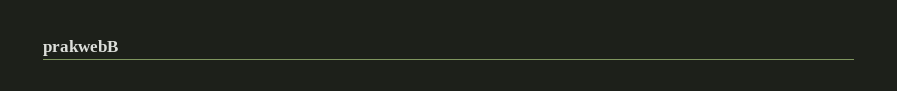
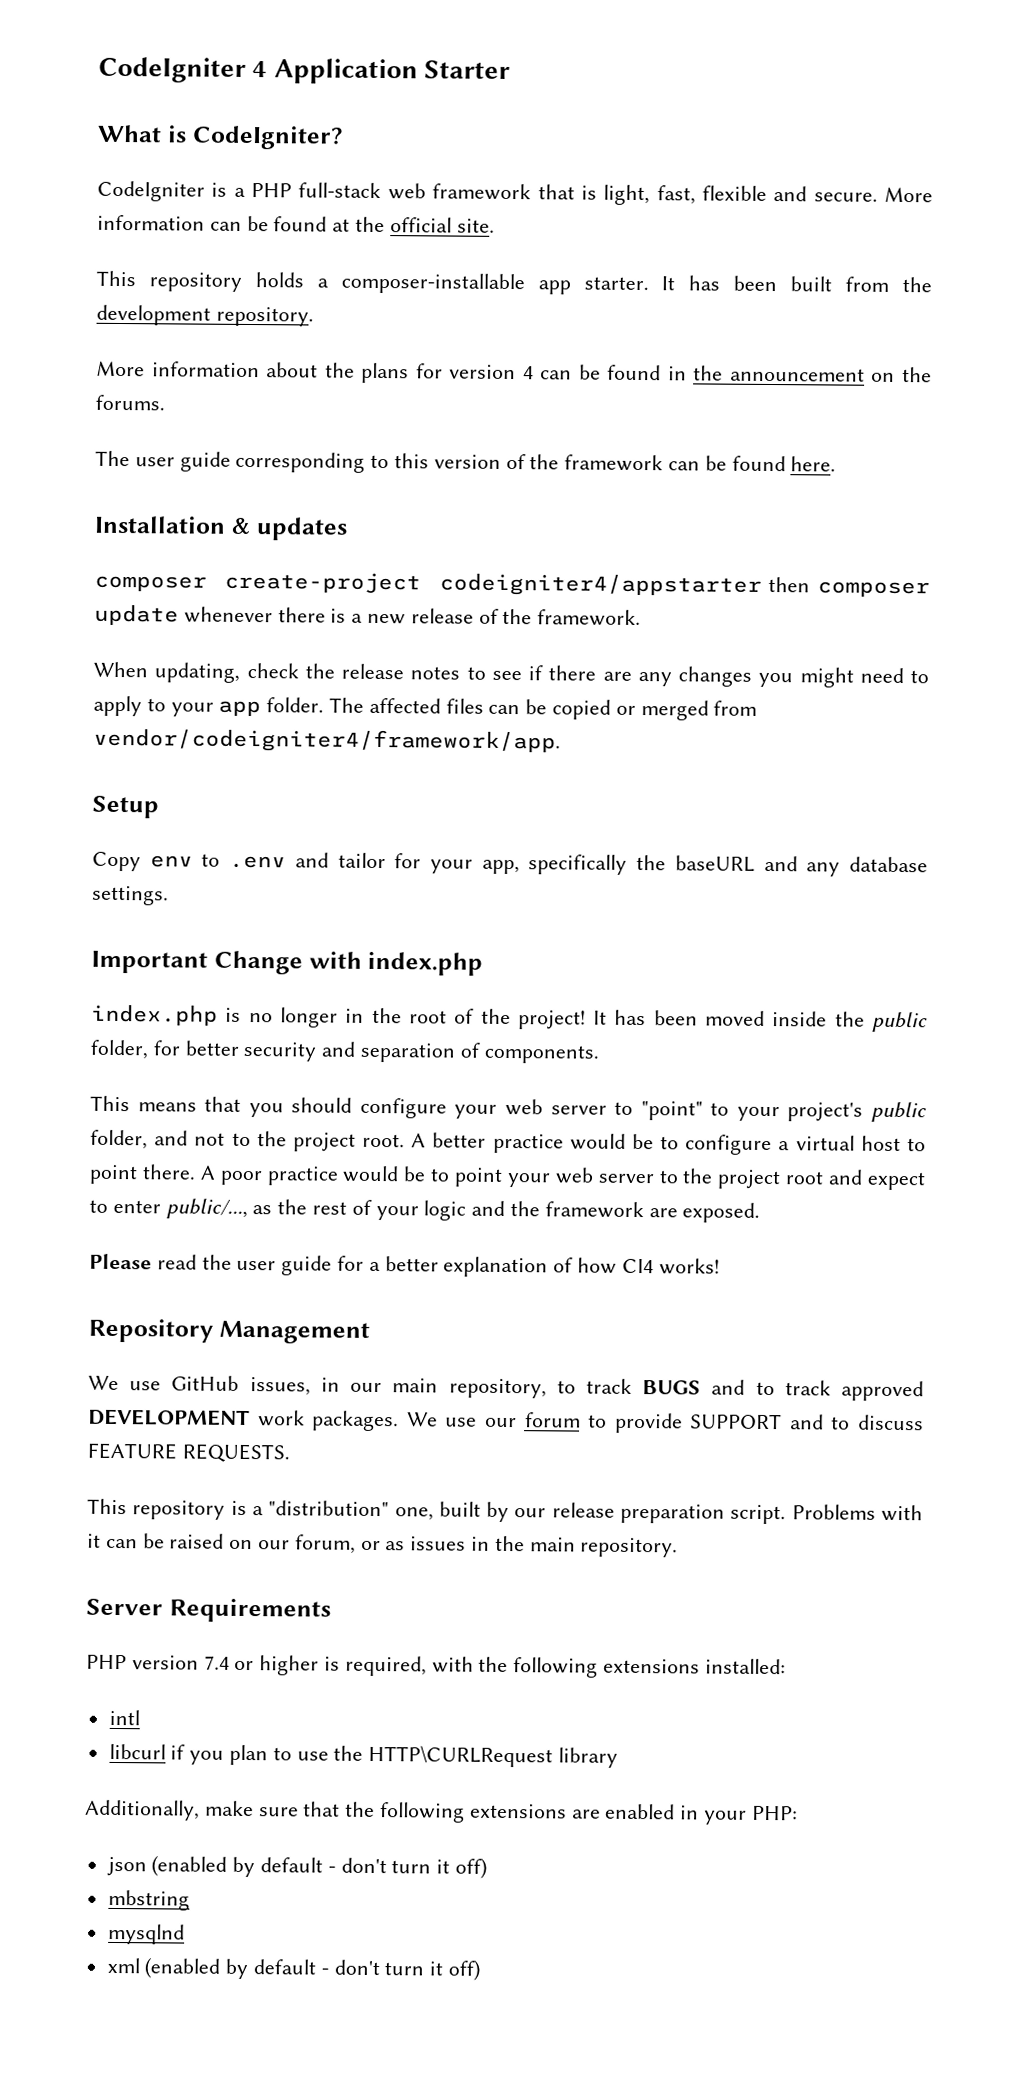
- prakwebB
+ CodeIgniter 4 Application Starter
+ What is CodeIgniter?
+ CodeIgniter is a PHP full-stack web framework that is light, fast, flexible and secure. More information can be found at the official site.
+ This repository holds a composer-installable app starter. It has been built from the development repository.
+ More information about the plans for version 4 can be found in the announcement on the forums.
+ The user guide corresponding to this version of the framework can be found here.
+ Installation & updates
+ composer create-project codeigniter4/appstarter then composer update whenever there is a new release of the framework.
+ When updating, check the release notes to see if there are any changes you might need to apply to your app folder. The affected files can be copied or merged from vendor/codeigniter4/framework/app.
+ Setup
+ Copy env to .env and tailor for your app, specifically the baseURL and any database settings.
+ Important Change with index.php
+ index.php is no longer in the root of the project! It has been moved inside the public folder, for better security and separation of components.
+ This means that you should configure your web server to "point" to your project's public folder, and not to the project root. A better practice would be to configure a virtual host to point there. A poor practice would be to point your web server to the project root and expect to enter public/..., as the rest of your logic and the framework are exposed.
+ Please read the user guide for a better explanation of how CI4 works!
+ Repository Management
+ We use GitHub issues, in our main repository, to track BUGS and to track approved DEVELOPMENT work packages. We use our forum to provide SUPPORT and to discuss FEATURE REQUESTS.
+ This repository is a "distribution" one, built by our release preparation script. Problems with it can be raised on our forum, or as issues in the main repository.
+ Server Requirements
+ PHP version 7.4 or higher is required, with the following extensions installed:
+ intl
+ libcurl if you plan to use the HTTP\CURLRequest library
+ Additionally, make sure that the following extensions are enabled in your PHP:
+ json (enabled by default - don't turn it off)
+ mbstring
+ mysqlnd
+ xml (enabled by default - don't turn it off)

